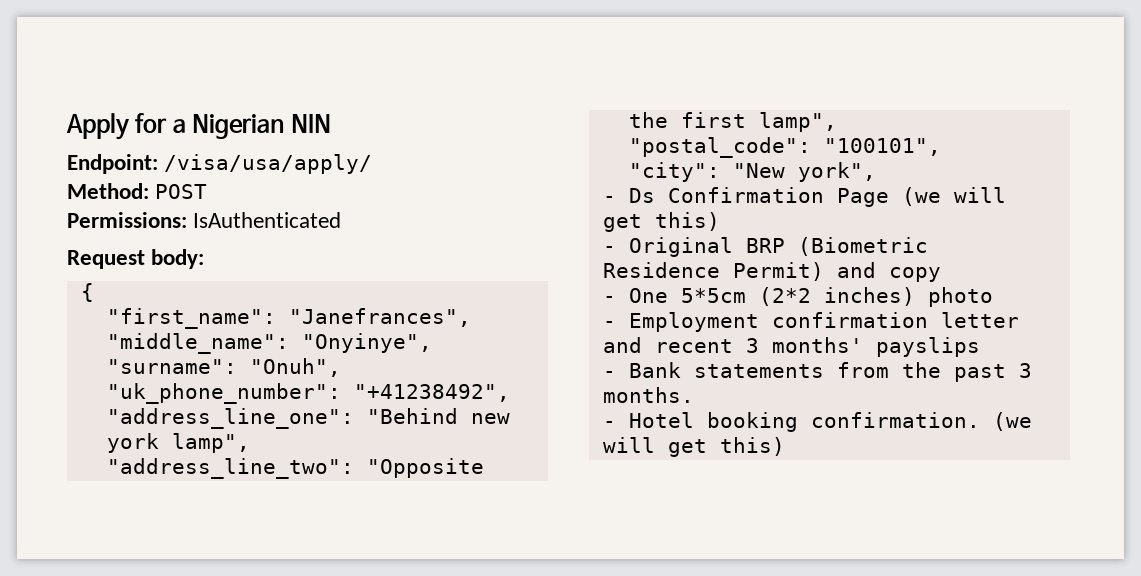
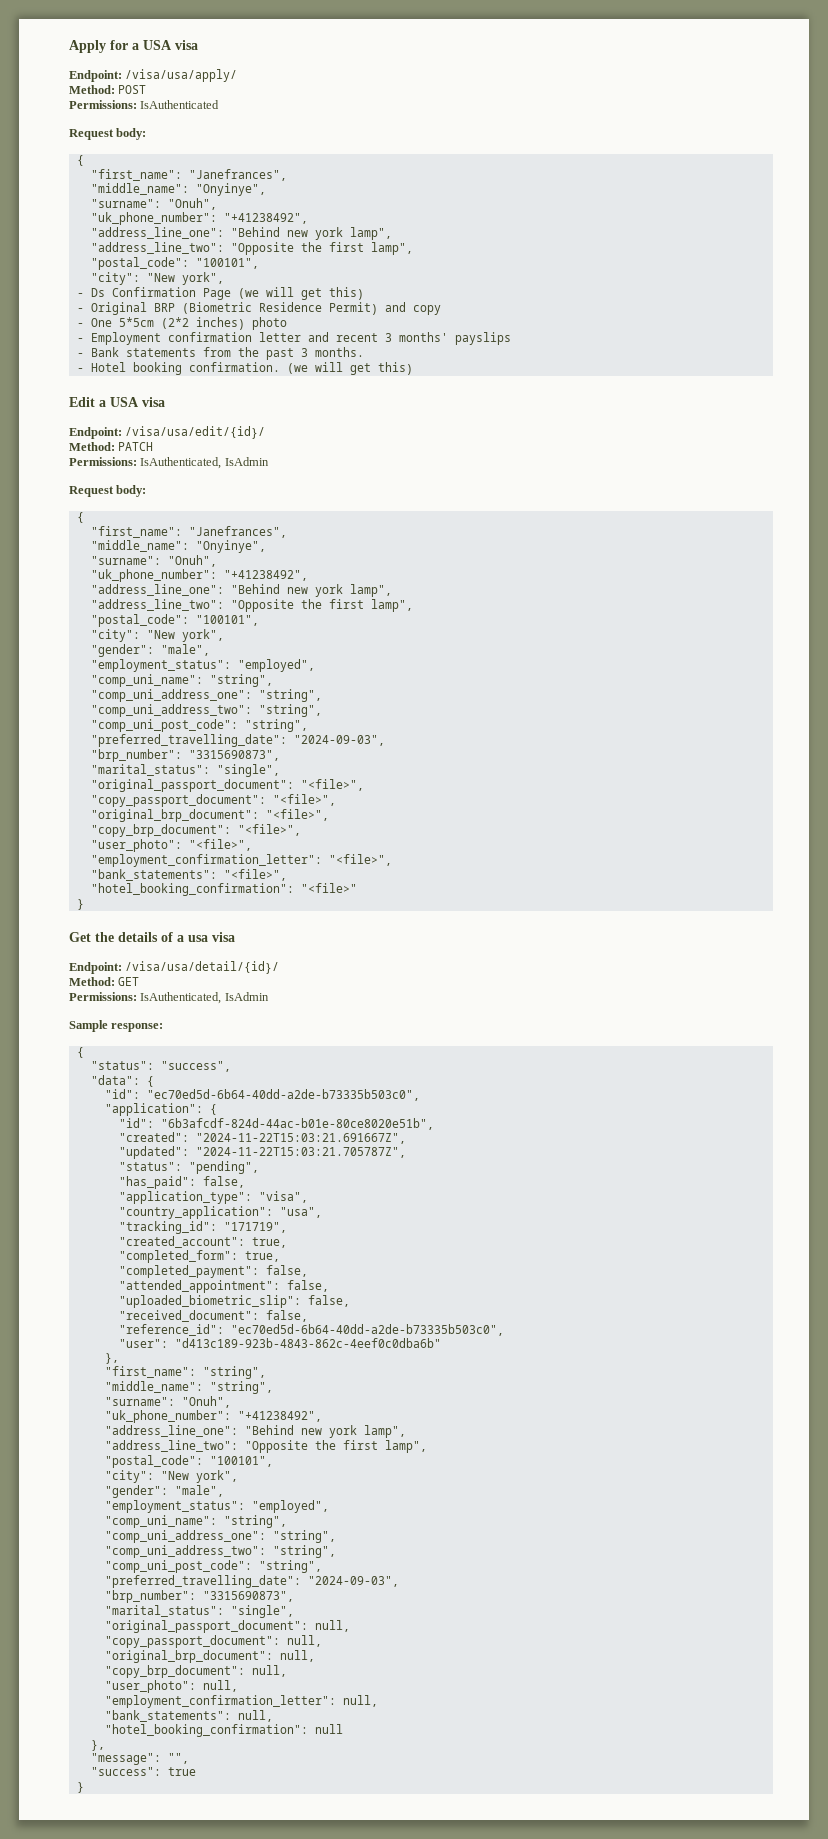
- Apply for a Nigerian NIN
+ Apply for a USA visa
+ Edit a USA visa
+ Endpoint: /visa/usa/edit/{id}/
+ Method: PATCH
+ Permissions: IsAuthenticated, IsAdmin
+ Request body:
+ {
+ "first_name": "Janefrances",
+ "middle_name": "Onyinye",
+ "surname": "Onuh",
+ "uk_phone_number": "+41238492",
+ "address_line_one": "Behind new york lamp",
+ "address_line_two": "Opposite the first lamp",
+ "postal_code": "100101",
+ "city": "New york",
+ "gender": "male",
+ "employment_status": "employed",
+ "comp_uni_name": "string",
+ "comp_uni_address_one": "string",
+ "comp_uni_address_two": "string",
+ "comp_uni_post_code": "string",
+ "preferred_travelling_date": "2024-09-03",
+ "brp_number": "3315690873",
+ "marital_status": "single",
+ "original_passport_document": "<file>",
+ "copy_passport_document": "<file>",
+ "original_brp_document": "<file>",
+ "copy_brp_document": "<file>",
+ "user_photo": "<file>",
+ "employment_confirmation_letter": "<file>",
+ "bank_statements": "<file>",
+ "hotel_booking_confirmation": "<file>"
+ }
+ Get the details of a usa visa
+ Endpoint: /visa/usa/detail/{id}/
+ Method: GET
+ Permissions: IsAuthenticated, IsAdmin
+ Sample response:
+ {
+ "status": "success",
+ "data": {
+ "id": "ec70ed5d-6b64-40dd-a2de-b73335b503c0",
+ "application": {
+ "id": "6b3afcdf-824d-44ac-b01e-80ce8020e51b",
+ "created": "2024-11-22T15:03:21.691667Z",
+ "updated": "2024-11-22T15:03:21.705787Z",
+ "status": "pending",
+ "has_paid": false,
+ "application_type": "visa",
+ "country_application": "usa",
+ "tracking_id": "171719",
+ "created_account": true,
+ "completed_form": true,
+ "completed_payment": false,
+ "attended_appointment": false,
+ "uploaded_biometric_slip": false,
+ "received_document": false,
+ "reference_id": "ec70ed5d-6b64-40dd-a2de-b73335b503c0",
+ "user": "d413c189-923b-4843-862c-4eef0c0dba6b"
+ },
+ "first_name": "string",
+ "middle_name": "string",
+ "surname": "Onuh",
+ "uk_phone_number": "+41238492",
+ "address_line_one": "Behind new york lamp",
+ "address_line_two": "Opposite the first lamp",
+ "postal_code": "100101",
+ "city": "New york",
+ "gender": "male",
+ "employment_status": "employed",
+ "comp_uni_name": "string",
+ "comp_uni_address_one": "string",
+ "comp_uni_address_two": "string",
+ "comp_uni_post_code": "string",
+ "preferred_travelling_date": "2024-09-03",
+ "brp_number": "3315690873",
+ "marital_status": "single",
+ "original_passport_document": null,
+ "copy_passport_document": null,
+ "original_brp_document": null,
+ "copy_brp_document": null,
+ "user_photo": null,
+ "employment_confirmation_letter": null,
+ "bank_statements": null,
+ "hotel_booking_confirmation": null
+ },
+ "message": "",
+ "success": true
+ }

